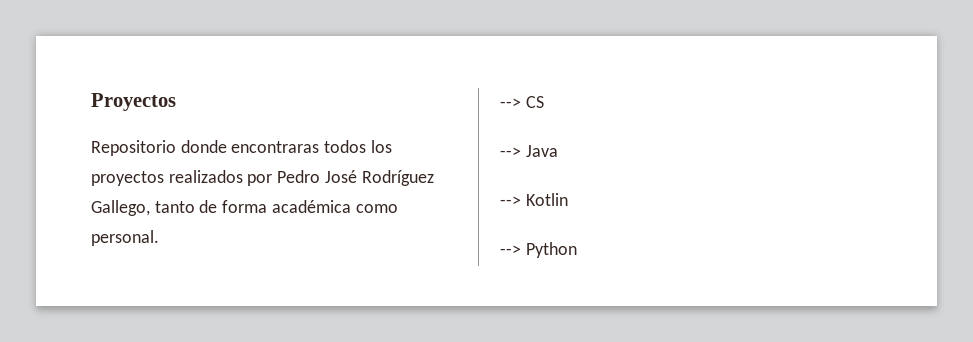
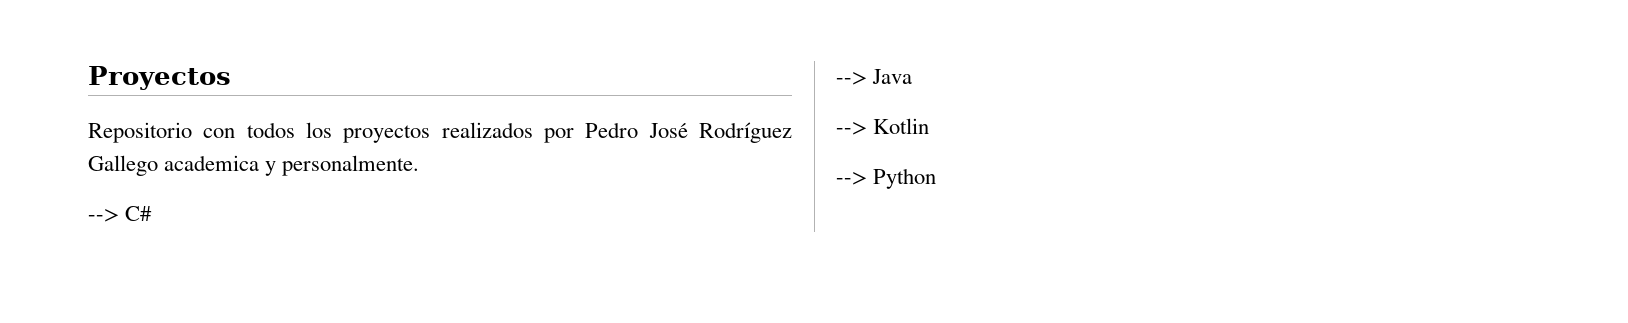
- Repositorio donde encontraras todos los proyectos realizados por Pedro José Rodríguez Gallego, tanto de forma académica como personal.
- --> CS
+ Repositorio con todos los proyectos realizados por Pedro José Rodríguez Gallego academica y personalmente.
+ --> C#

